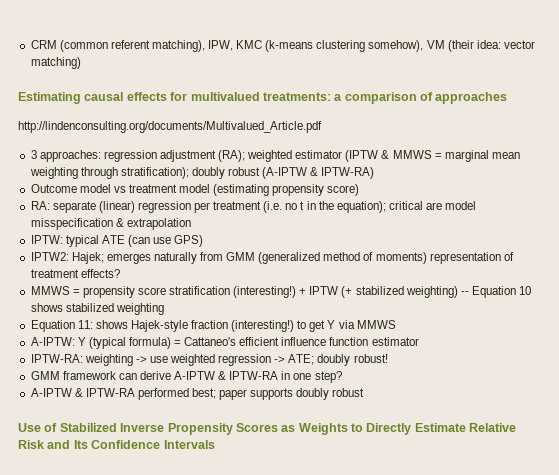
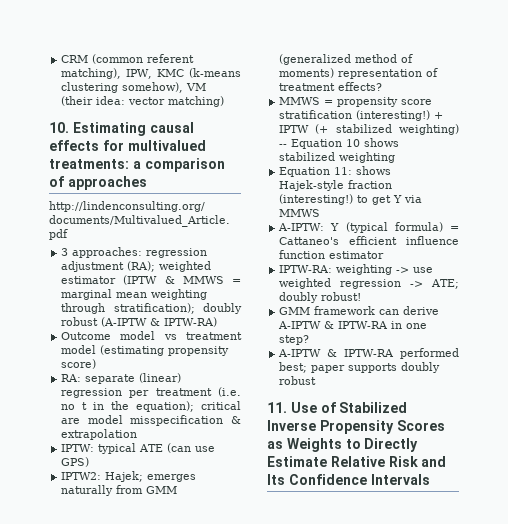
- Estimating causal effects for multivalued treatments: a comparison of approaches
+ 10. Estimating causal effects for multivalued treatments: a comparison of approaches
- Use of Stabilized Inverse Propensity Scores as Weights to Directly Estimate Relative Risk and Its Confidence Intervals
+ 11. Use of Stabilized Inverse Propensity Scores as Weights to Directly Estimate Relative Risk and Its Confidence Intervals

